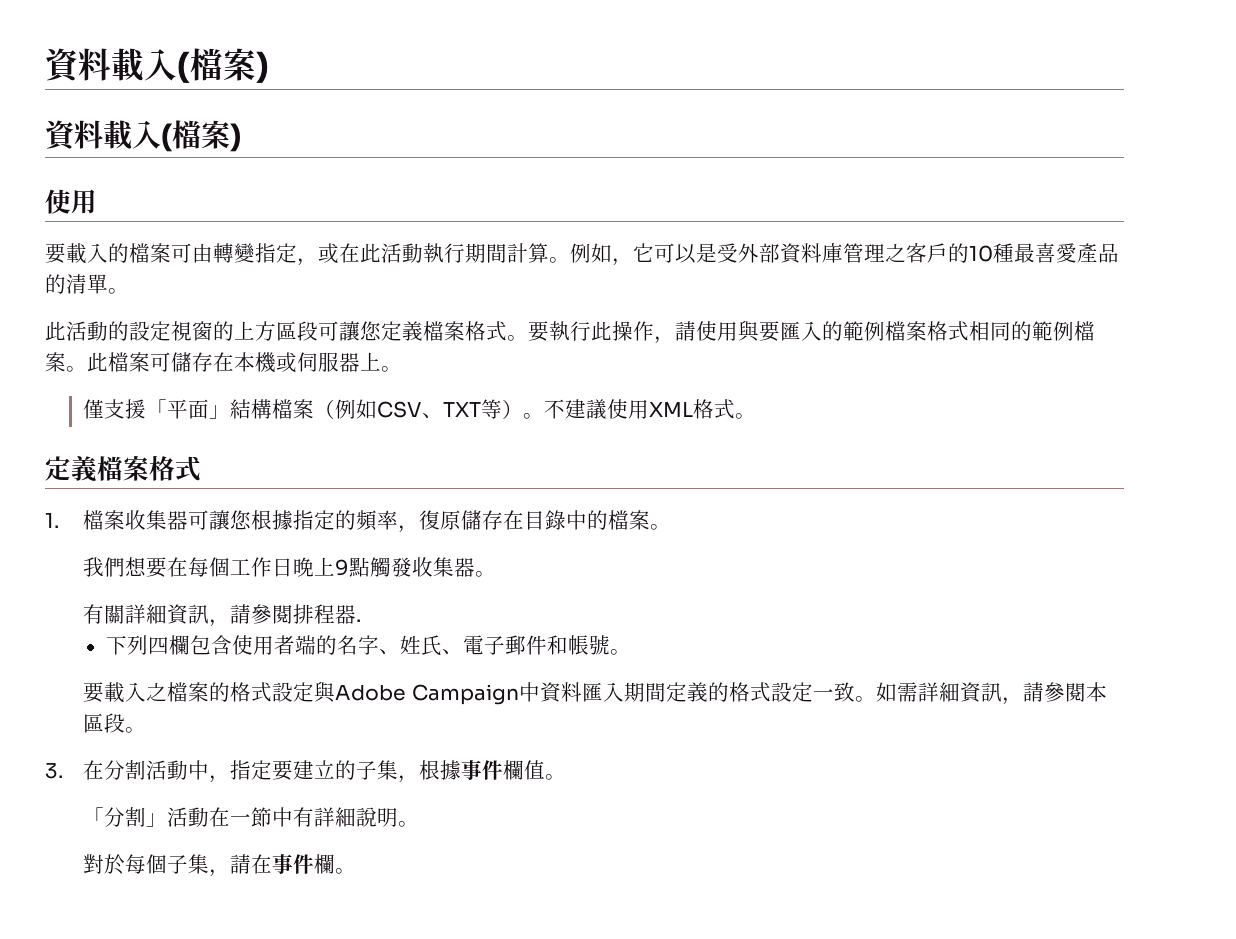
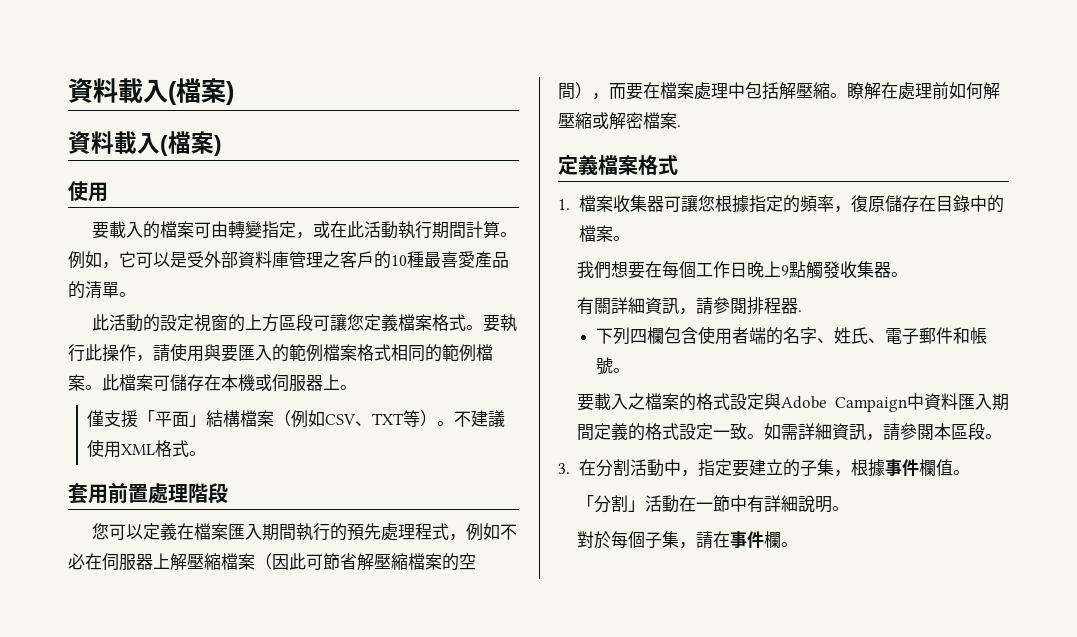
+ 套用前置處理階段
+ 您可以定義在檔案匯入期間執行的預先處理程式，例如不必在伺服器上解壓縮檔案（因此可節省解壓縮檔案的空間），而要在檔案處理中包括解壓縮。瞭解在處理前如何解壓縮或解密檔案.

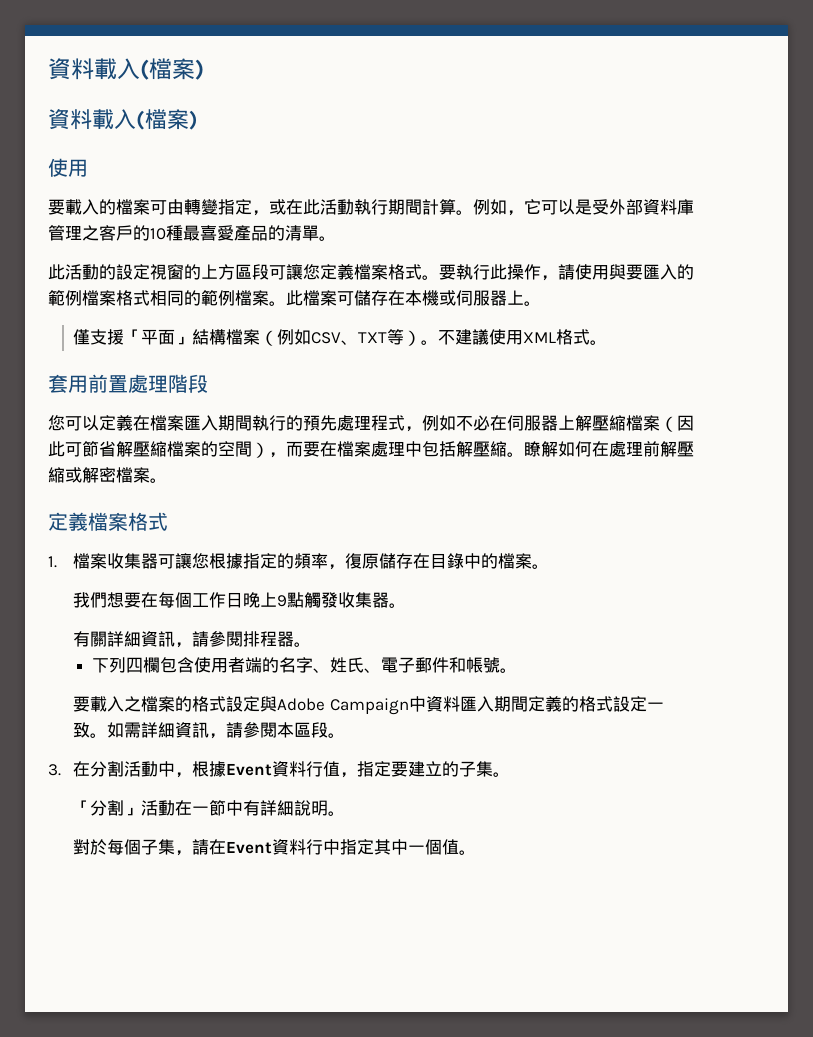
- 瞭解在處理前如何解壓縮或解密檔案.
+ 瞭解如何在處理前解壓縮或解密檔案。
- 有關詳細資訊，請參閱排程器.
+ 有關詳細資訊，請參閱排程器。
- 3.在分割活動中，指定要建立的子集，根據事件欄值。
+ 3.在分割活動中，根據Event資料行值，指定要建立的子集。
- 對於每個子集，請在事件欄。
+ 對於每個子集，請在Event資料行中指定其中一個值。

